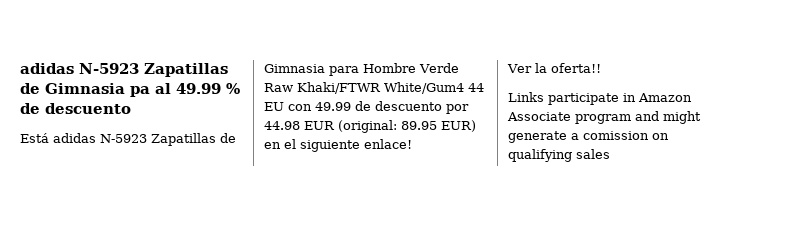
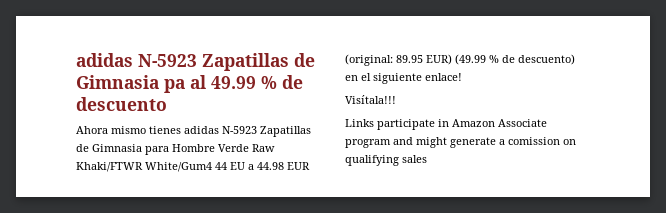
- Está adidas N-5923 Zapatillas de Gimnasia para Hombre Verde Raw Khaki/FTWR White/Gum4 44 EU con 49.99 de descuento por 44.98 EUR (original: 89.95 EUR) en el siguiente enlace!
+ Ahora mismo tienes adidas N-5923 Zapatillas de Gimnasia para Hombre Verde Raw Khaki/FTWR White/Gum4 44 EU a 44.98 EUR (original: 89.95 EUR) (49.99 % de descuento) en el siguiente enlace!
- Ver la oferta!!
+ Visítala!!!

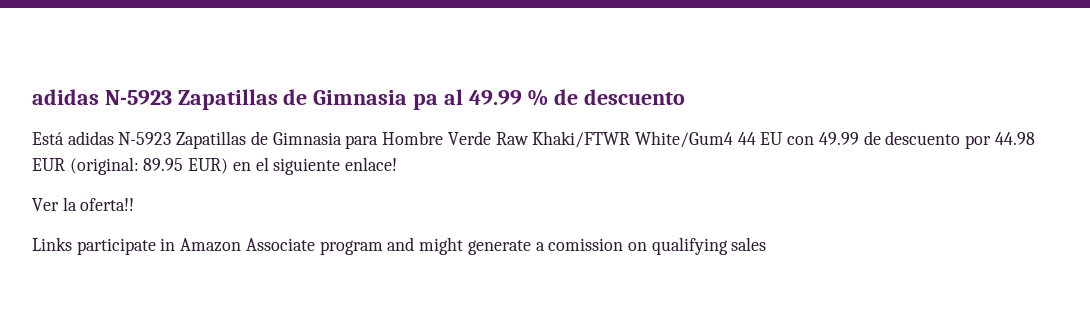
- Ahora mismo tienes adidas N-5923 Zapatillas de Gimnasia para Hombre Verde Raw Khaki/FTWR White/Gum4 44 EU a 44.98 EUR (original: 89.95 EUR) (49.99 % de descuento) en el siguiente enlace!
+ Está adidas N-5923 Zapatillas de Gimnasia para Hombre Verde Raw Khaki/FTWR White/Gum4 44 EU con 49.99 de descuento por 44.98 EUR (original: 89.95 EUR) en el siguiente enlace!
- Visítala!!!
+ Ver la oferta!!

